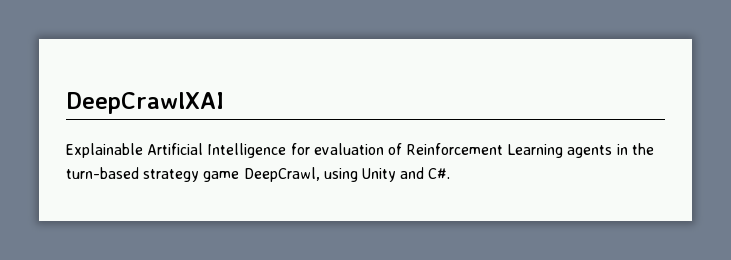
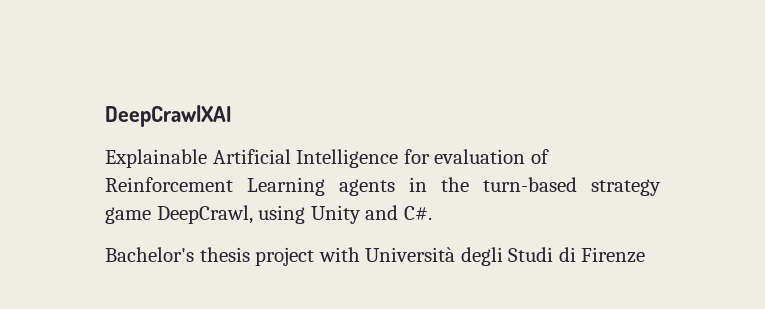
+ Bachelor's thesis project with Università degli Studi di Firenze

